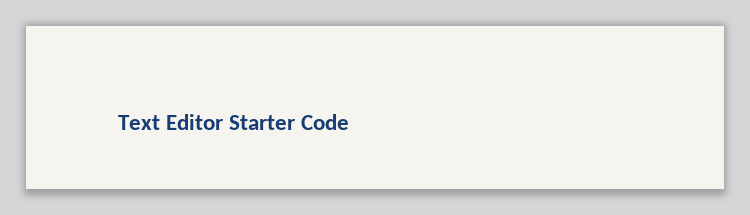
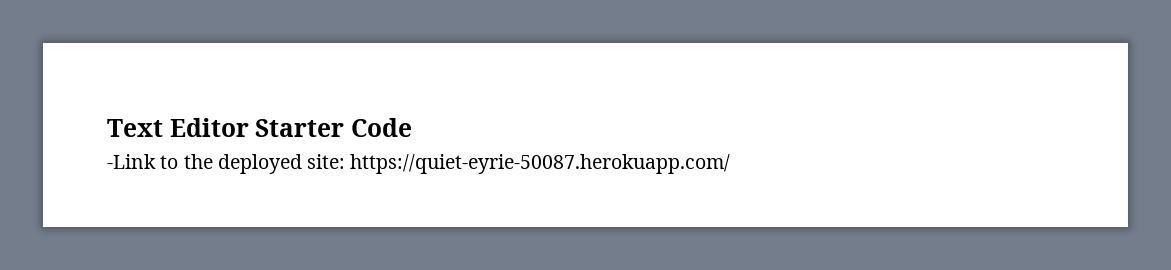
+ -Link to the deployed site: https://quiet-eyrie-50087.herokuapp.com/

